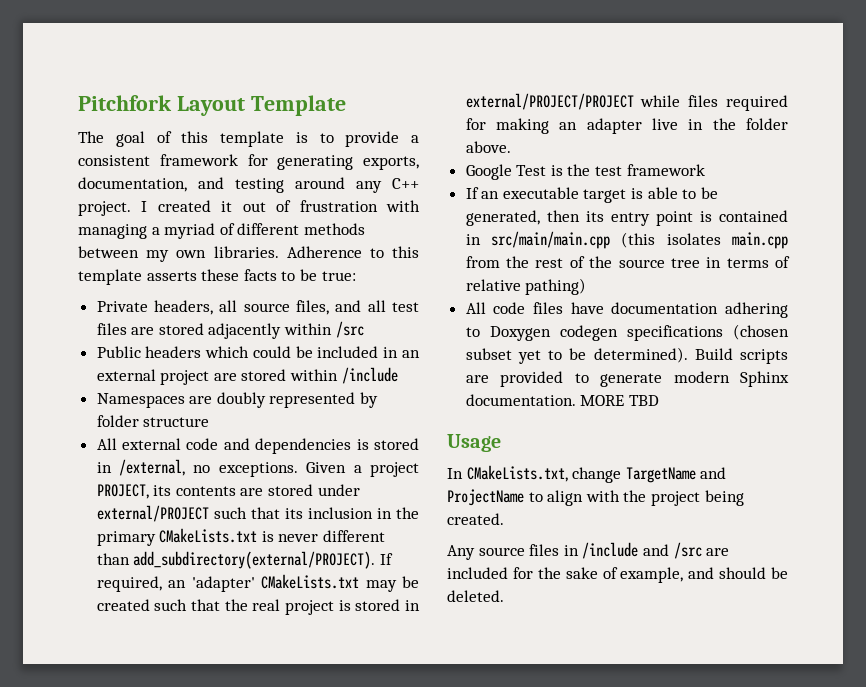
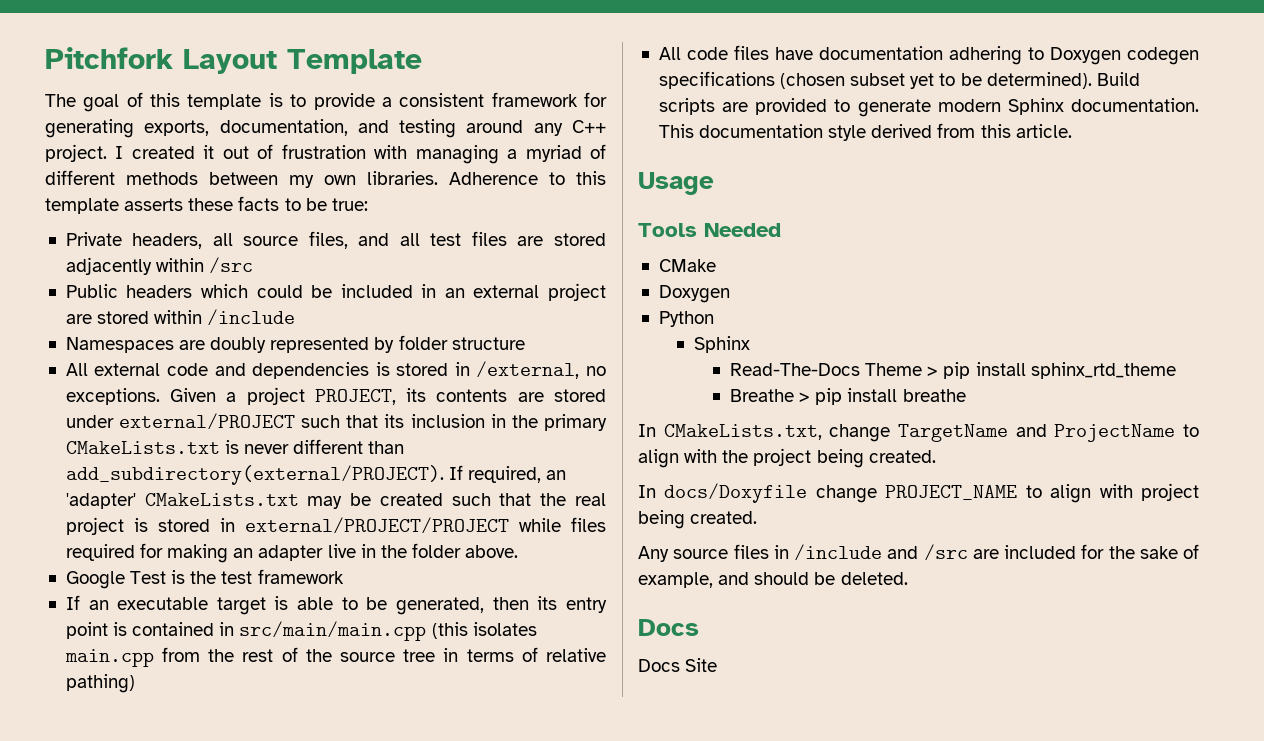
- MORE TBD
+ This documentation style derived from this article.
  Usage
+ Tools Needed
+ CMake
+ Doxygen
+ Python
+ Sphinx
+ Read-The-Docs Theme > pip install sphinx_rtd_theme
+ Breathe > pip install breathe
+ In docs/Doxyfile change PROJECT_NAME to align with project being created.
  Any source files in /include and /src are included for the sake of example, and should be deleted.
+ Docs
+ Docs Site

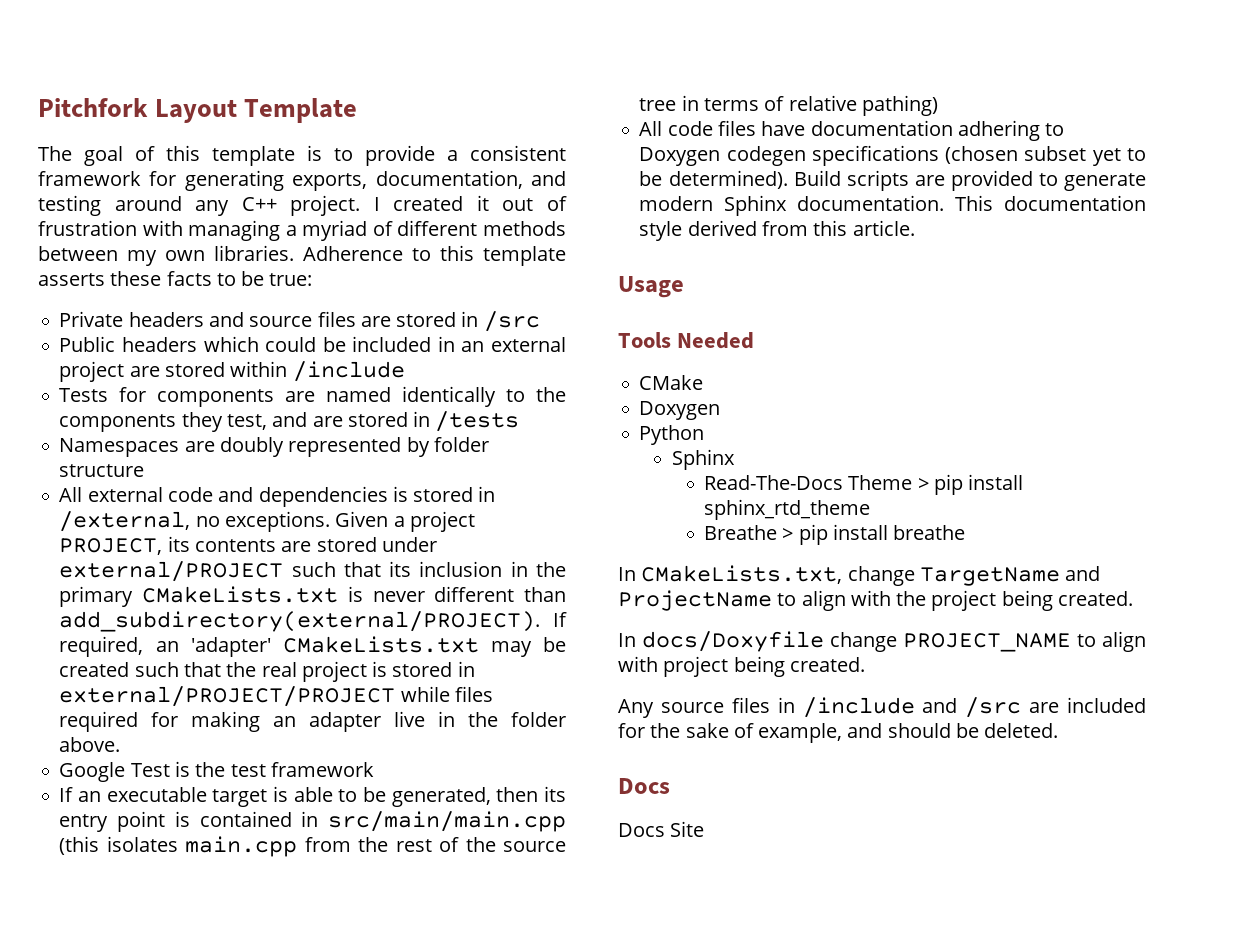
- Private headers, all source files, and all test files are stored adjacently within /src
+ Private headers and source files are stored in /src
+ Tests for components are named identically to the components they test, and are stored in /tests

